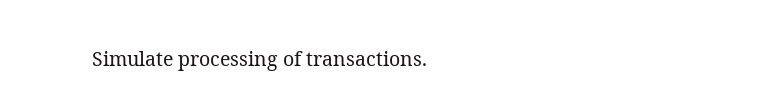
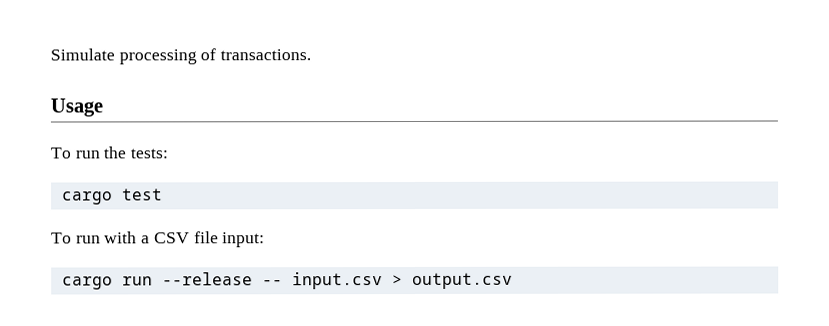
+ Usage
+ To run the tests:
+ cargo test
+ To run with a CSV file input:
+ cargo run --release -- input.csv > output.csv

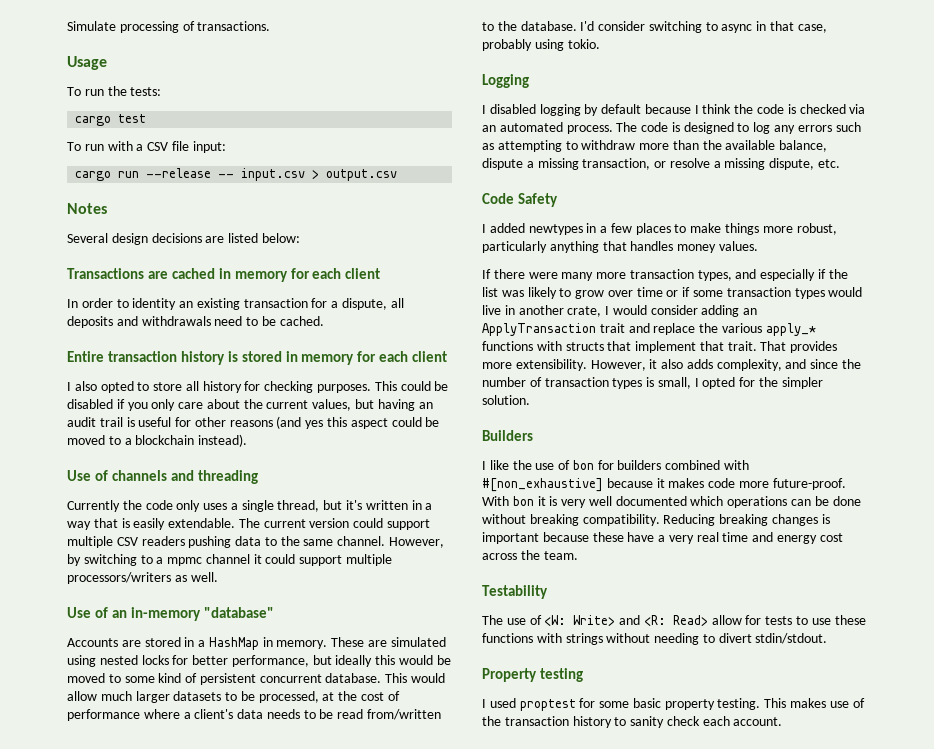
+ Notes
+ Several design decisions are listed below:
+ Transactions are cached in memory for each client
+ In order to identity an existing transaction for a dispute, all deposits and withdrawals need to be cached.
+ Entire transaction history is stored in memory for each client
+ I also opted to store all history for checking purposes. This could be disabled if you only care about the current values, but having an audit trail is useful for other reasons (and yes this aspect could be moved to a blockchain instead).
+ Use of channels and threading
+ Currently the code only uses a single thread, but it's written in a way that is easily extendable. The current version could support multiple CSV readers pushing data to the same channel. However, by switching to a mpmc channel it could support multiple processors/writers as well.
+ Use of an in-memory "database"
+ Accounts are stored in a HashMap in memory. These are simulated using nested locks for better performance, but ideally this would be moved to some kind of persistent concurrent database. This would allow much larger datasets to be processed, at the cost of performance where a client's data needs to be read from/written to the database. I'd consider switching to async in that case, probably using tokio.
+ Logging
+ I disabled logging by default because I think the code is checked via an automated process. The code is designed to log any errors such as attempting to withdraw more than the available balance, dispute a missing transaction, or resolve a missing dispute, etc.
+ Code Safety
+ I added newtypes in a few places to make things more robust, particularly anything that handles money values.
+ If there were many more transaction types, and especially if the list was likely to grow over time or if some transaction types would live in another crate, I would consider adding an ApplyTransaction trait and replace the various apply_* functions with structs that implement that trait. That provides more extensibility. However, it also adds complexity, and since the number of transaction types is small, I opted for the simpler solution.
+ Builders
+ I like the use of bon for builders combined with #[non_exhaustive] because it makes code more future-proof. With bon it is very well documented which operations can be done without breaking compatibility. Reducing breaking changes is important because these have a very real time and energy cost across the team.
+ Testability
+ The use of <W: Write> and <R: Read> allow for tests to use these functions with strings without needing to divert stdin/stdout.
+ Property testing
+ I used proptest for some basic property testing. This makes use of the transaction history to sanity check each account.

